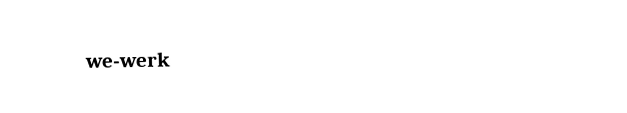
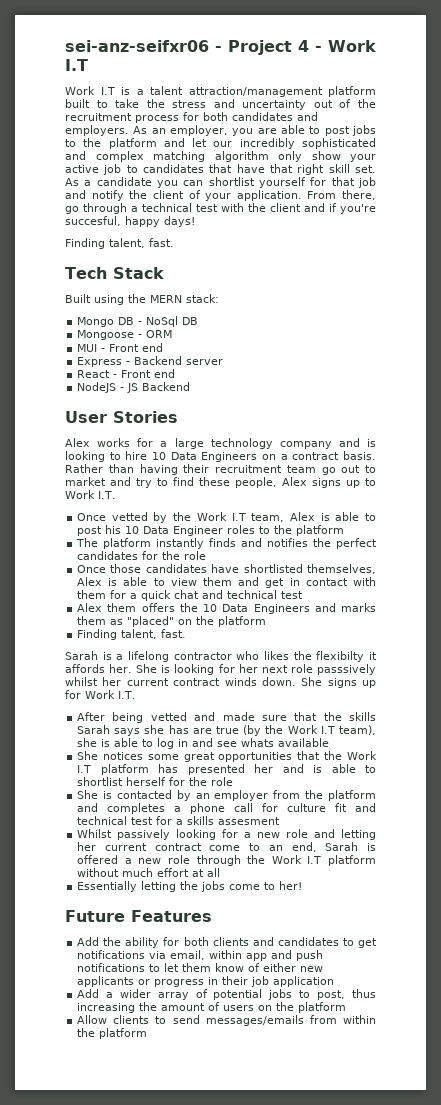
- we-werk
+ sei-anz-seifxr06 - Project 4 - Work I.T
+ Work I.T is a talent attraction/management platform built to take the stress and uncertainty out of the recruitment process for both candidates and employers. As an employer, you are able to post jobs to the platform and let our incredibly sophisticated and complex matching algorithm only show your active job to candidates that have that right skill set. As a candidate you can shortlist yourself for that job and notify the client of your application. From there, go through a technical test with the client and if you're succesful, happy days!
+ Finding talent, fast.
+ Tech Stack
+ Built using the MERN stack:
+ Mongo DB - NoSql DB
+ Mongoose - ORM
+ MUI - Front end
+ Express - Backend server
+ React - Front end
+ NodeJS - JS Backend
+ User Stories
+ Alex works for a large technology company and is looking to hire 10 Data Engineers on a contract basis. Rather than having their recruitment team go out to market and try to find these people, Alex signs up to Work I.T.
+ Once vetted by the Work I.T team, Alex is able to post his 10 Data Engineer roles to the platform
+ The platform instantly finds and notifies the perfect candidates for the role
+ Once those candidates have shortlisted themselves, Alex is able to view them and get in contact with them for a quick chat and technical test
+ Alex them offers the 10 Data Engineers and marks them as "placed" on the platform
+ Finding talent, fast.
+ Sarah is a lifelong contractor who likes the flexibilty it affords her. She is looking for her next role passsively whilst her current contract winds down. She signs up for Work I.T.
+ After being vetted and made sure that the skills Sarah says she has are true (by the Work I.T team), she is able to log in and see whats available
+ She notices some great opportunities that the Work I.T platform has presented her and is able to shortlist herself for the role
+ She is contacted by an employer from the platform and completes a phone call for culture fit and technical test for a skills assesment
+ Whilst passively looking for a new role and letting her current contract come to an end, Sarah is offered a new role through the Work I.T platform without much effort at all
+ Essentially letting the jobs come to her!
+ Future Features
+ Add the ability for both clients and candidates to get notifications via email, within app and push notifications to let them know of either new applicants or progress in their job application
+ Add a wider array of potential jobs to post, thus increasing the amount of users on the platform
+ Allow clients to send messages/emails from within the platform

